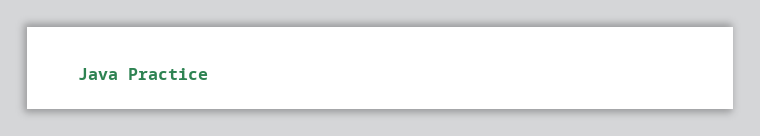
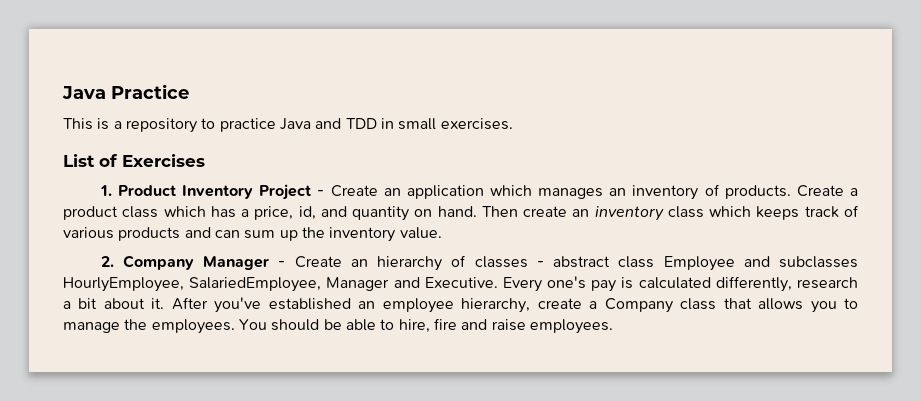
+ This is a repository to practice Java and TDD in small exercises.
+ List of Exercises
+ 1. Product Inventory Project - Create an application which manages an inventory of products. Create a product class which has a price, id, and quantity on hand. Then create an inventory class which keeps track of various products and can sum up the inventory value.
+ 2. Company Manager - Create an hierarchy of classes - abstract class Employee and subclasses HourlyEmployee, SalariedEmployee, Manager and Executive. Every one's pay is calculated differently, research a bit about it. After you've established an employee hierarchy, create a Company class that allows you to manage the employees. You should be able to hire, fire and raise employees.

